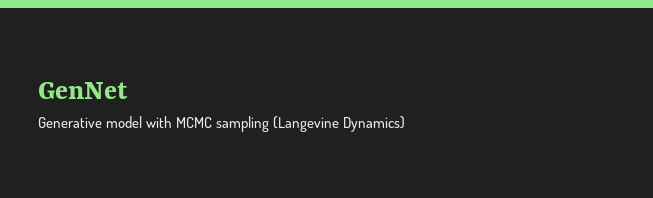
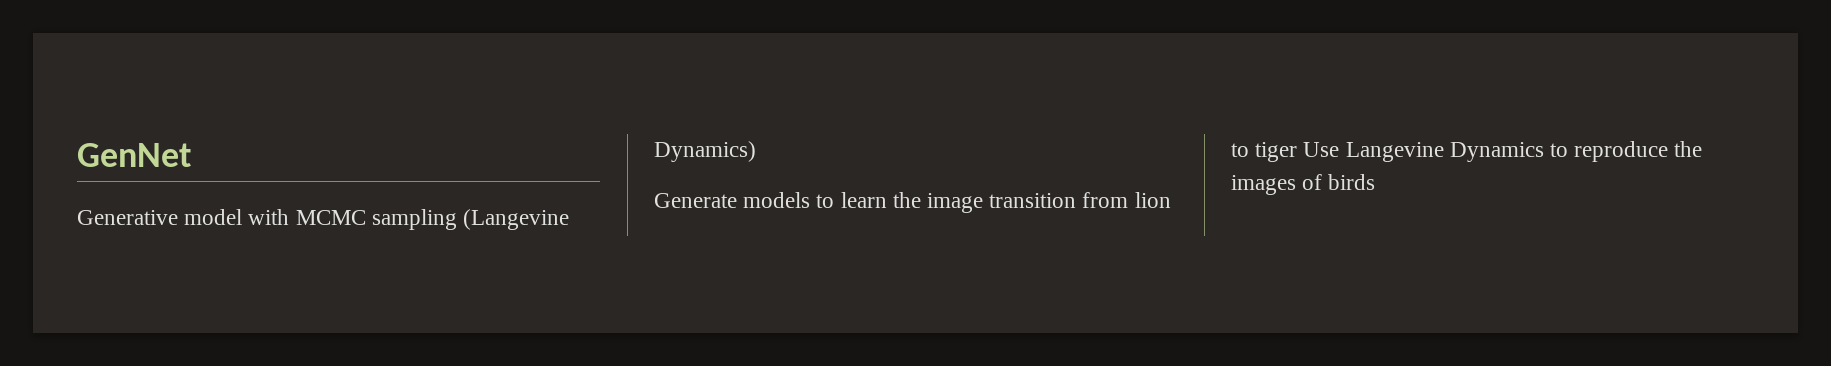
+ Generate models to learn the image transition from lion to tiger Use Langevine Dynamics to reproduce the images of birds

